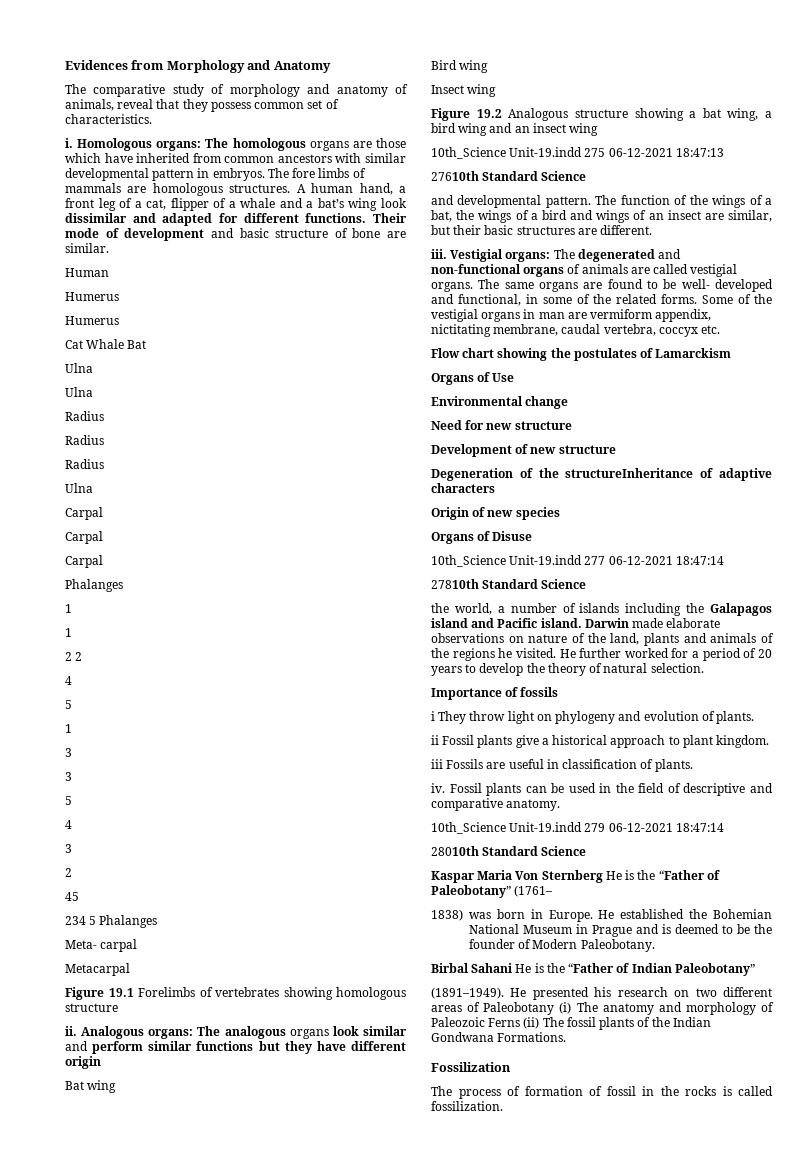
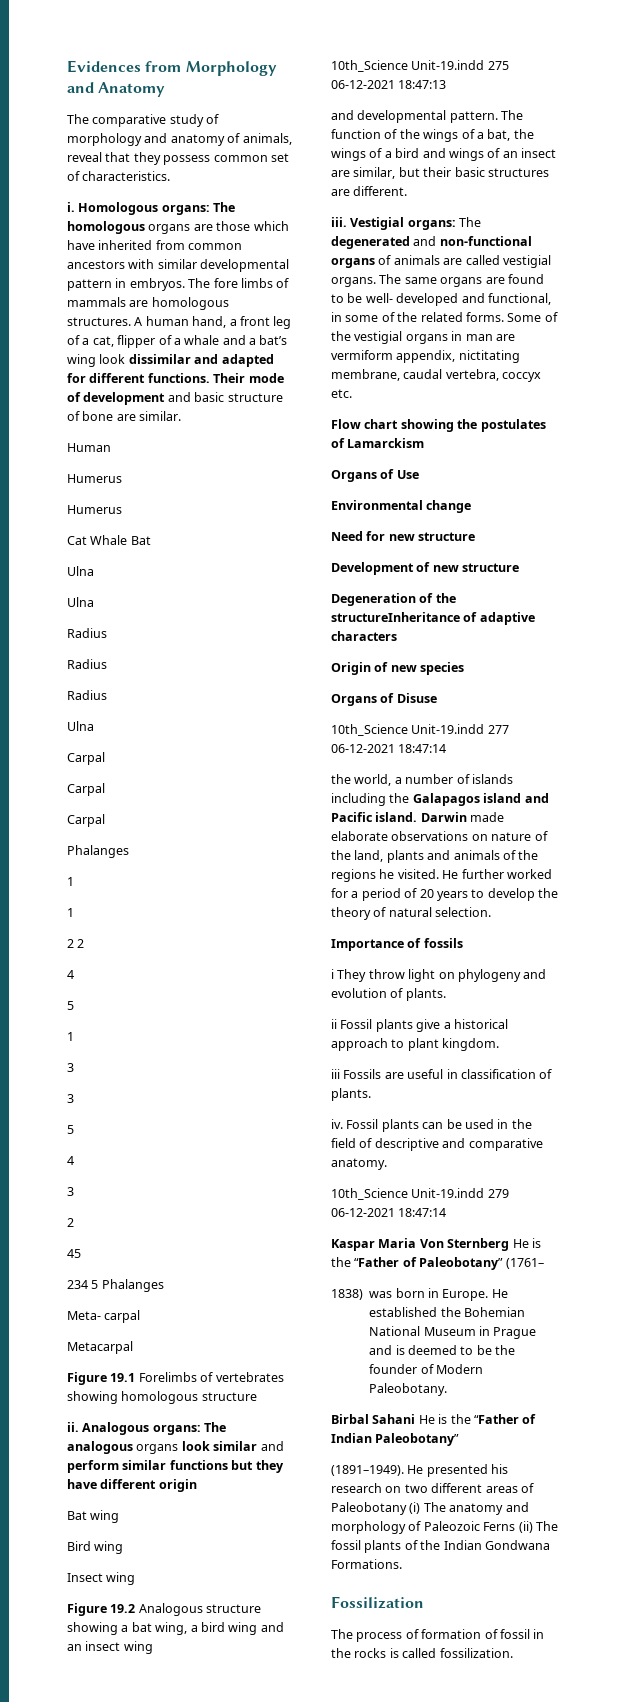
- 27610th Standard Science
- 27810th Standard Science
- 28010th Standard Science

